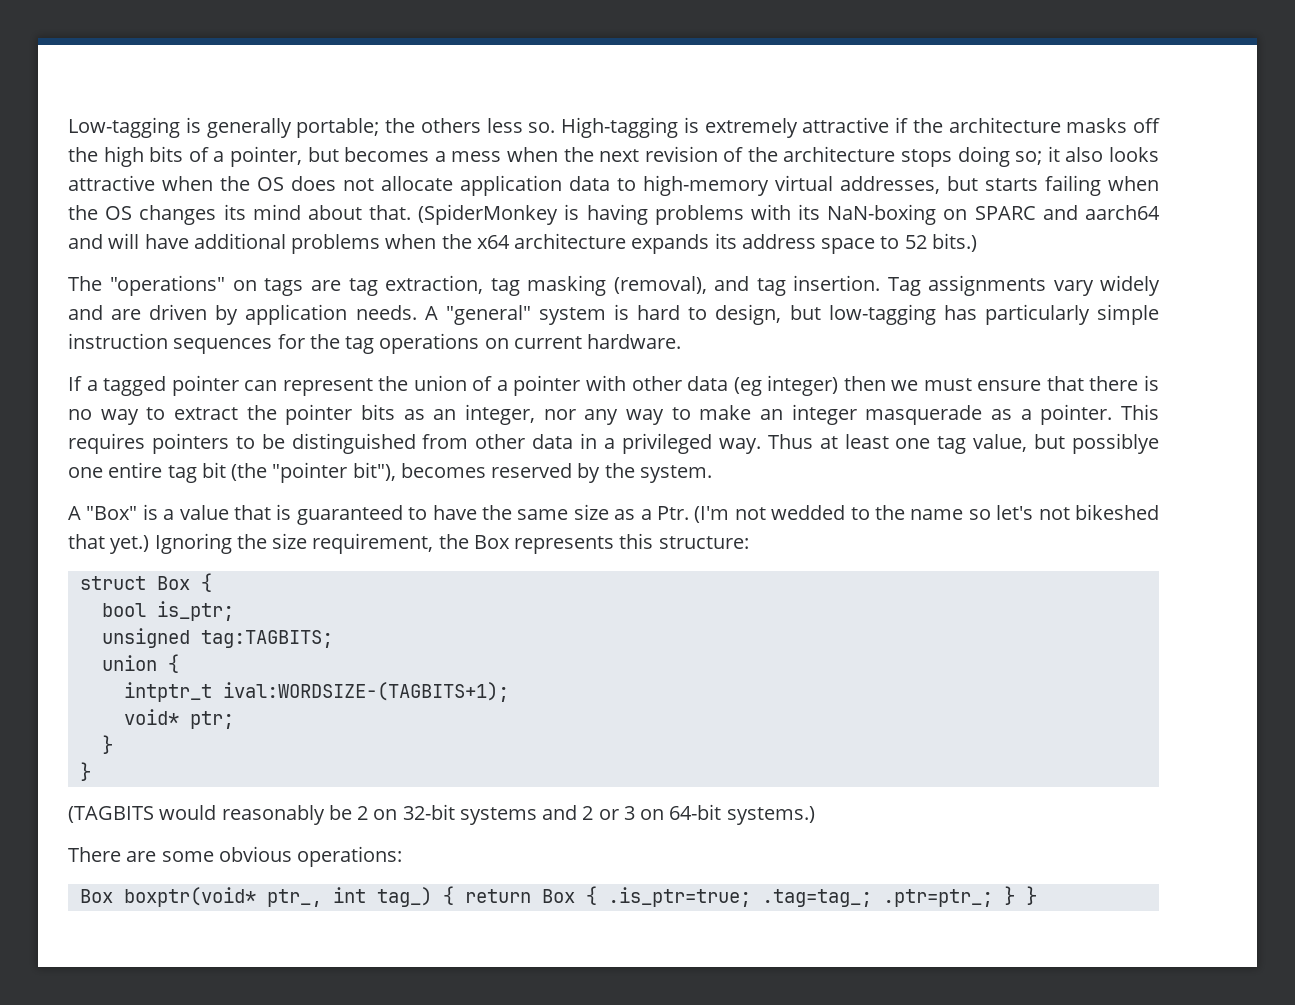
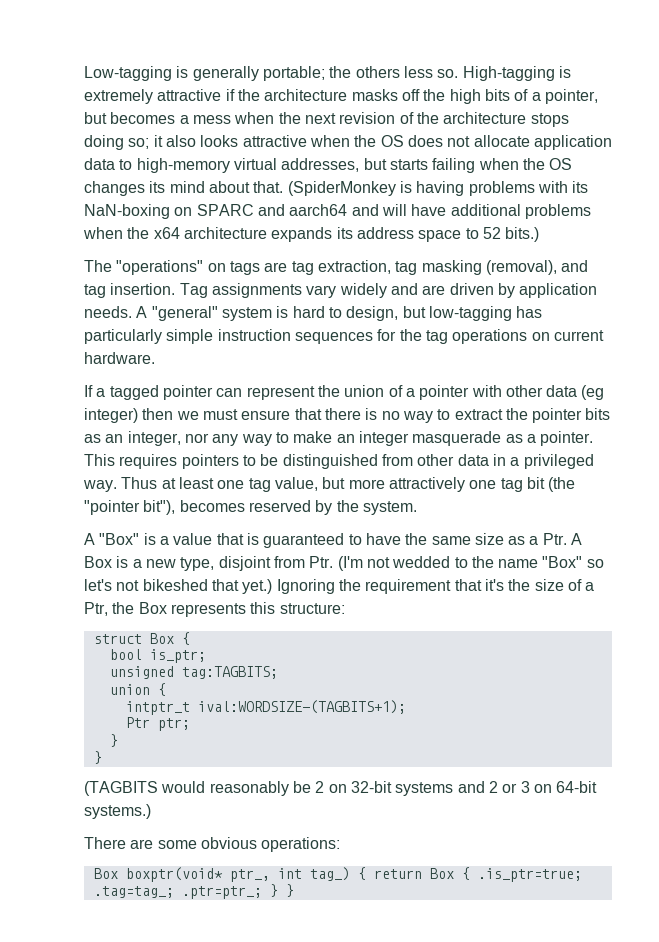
- Thus at least one tag value, but possiblye one entire tag bit (the "pointer bit"), becomes reserved by the system.
+ Thus at least one tag value, but more attractively one tag bit (the "pointer bit"), becomes reserved by the system.
- A "Box" is a value that is guaranteed to have the same size as a Ptr. (I'm not wedded to the name so let's not bikeshed that yet.)
+ A "Box" is a value that is guaranteed to have the same size as a Ptr. A Box is a new type, disjoint from Ptr. (I'm not wedded to the name "Box" so let's not bikeshed that yet.)
- Ignoring the size requirement, the Box represents this structure:
+ Ignoring the requirement that it's the size of a Ptr, the Box represents this structure:
- void* ptr;
+ Ptr ptr;

